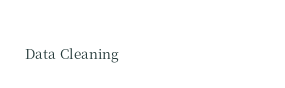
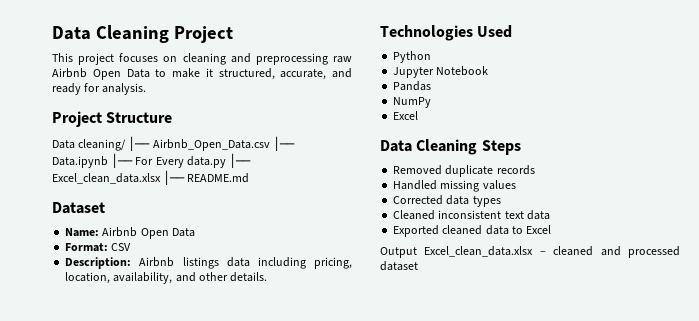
- Data Cleaning
+ Data Cleaning Project
+ This project focuses on cleaning and preprocessing raw Airbnb Open Data to make it structured, accurate, and ready for analysis.
+ Project Structure
+ Data cleaning/ │── Airbnb_Open_Data.csv │── Data.ipynb │── For Every data.py │── Excel_clean_data.xlsx │── README.md
+ Dataset
+ Name: Airbnb Open Data
+ Format: CSV
+ Description: Airbnb listings data including pricing, location, availability, and other details.
+ Technologies Used
+ Python
+ Jupyter Notebook
+ Pandas
+ NumPy
+ Excel
+ Data Cleaning Steps
+ Removed duplicate records
+ Handled missing values
+ Corrected data types
+ Cleaned inconsistent text data
+ Exported cleaned data to Excel
+ Output Excel_clean_data.xlsx – cleaned and processed dataset

